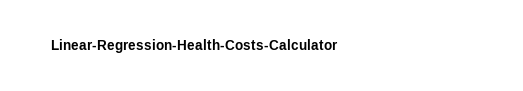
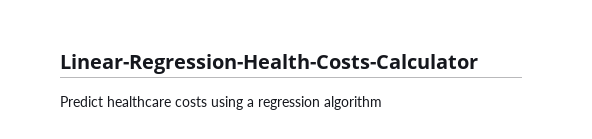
+ Predict healthcare costs using a regression algorithm

